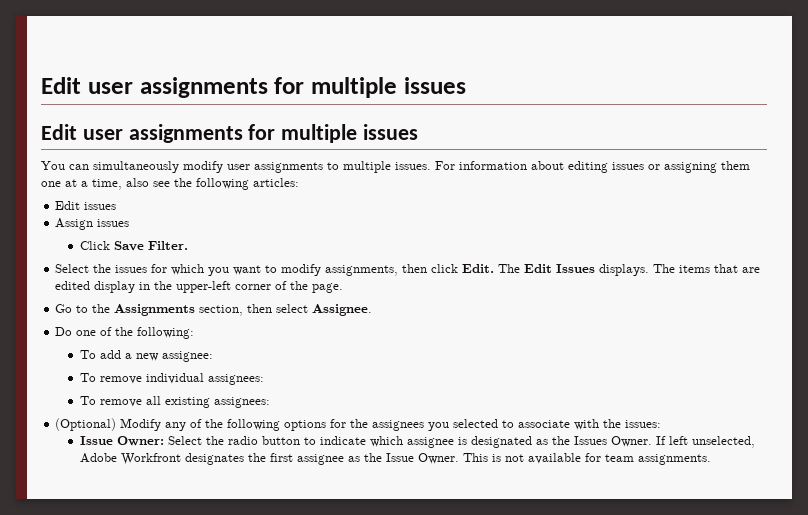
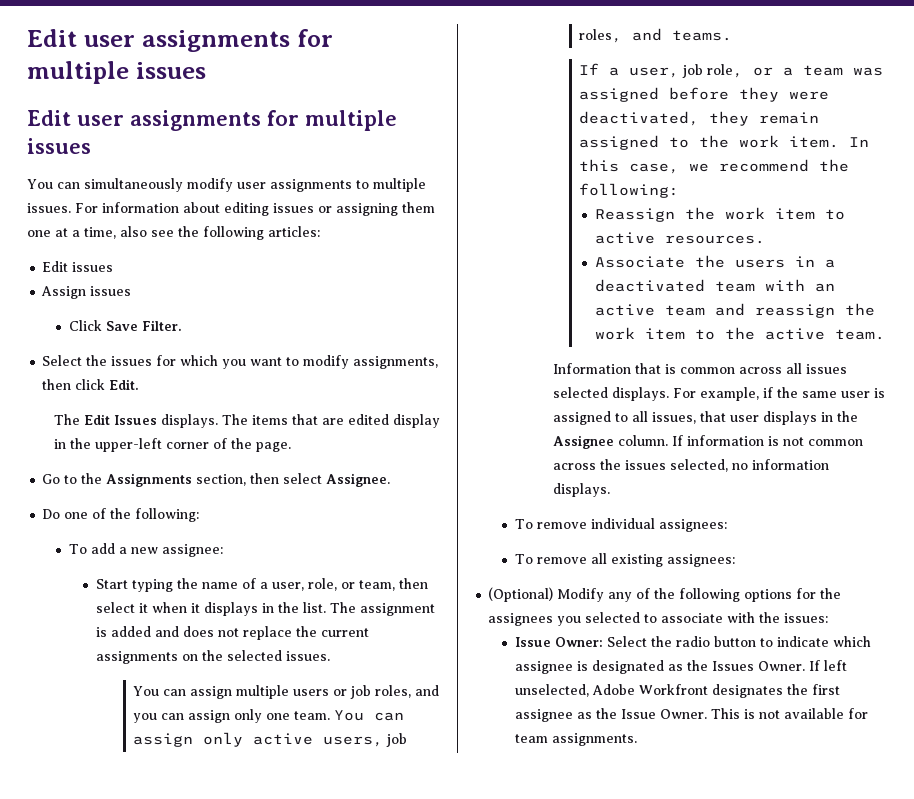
- Select the issues for which you want to modify assignments, then click Edit. The Edit Issues displays.
+ Select the issues for which you want to modify assignments, then click Edit.
+ The Edit Issues displays.
+ Start typing the name of a user, role, or team, then select it when it displays in the list. The assignment is added and does not replace the current assignments on the selected issues.
+ You can assign multiple users or job roles, and you can assign only one team. You can assign only active users, job roles, and teams.
+ If a user, job role, or a team was assigned before they were deactivated, they remain assigned to the work item. In this case, we recommend the following:
+ Reassign the work item to active resources.
+ Associate the users in a deactivated team with an active team and reassign the work item to the active team.
+ Information that is common across all issues selected displays. For example, if the same user is assigned to all issues, that user displays in the Assignee column. If information is not common across the issues selected, no information displays.

